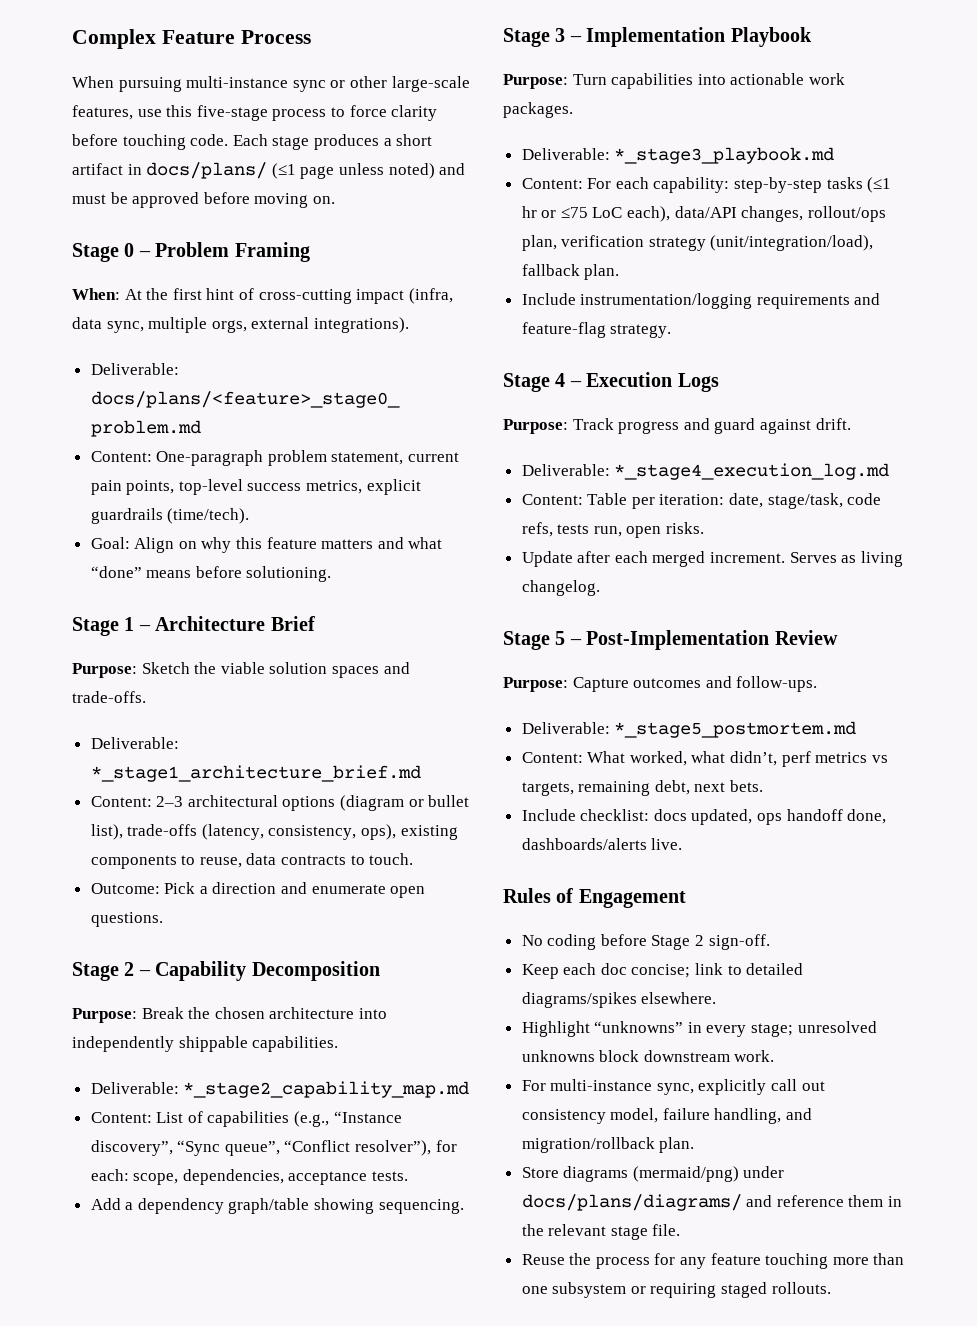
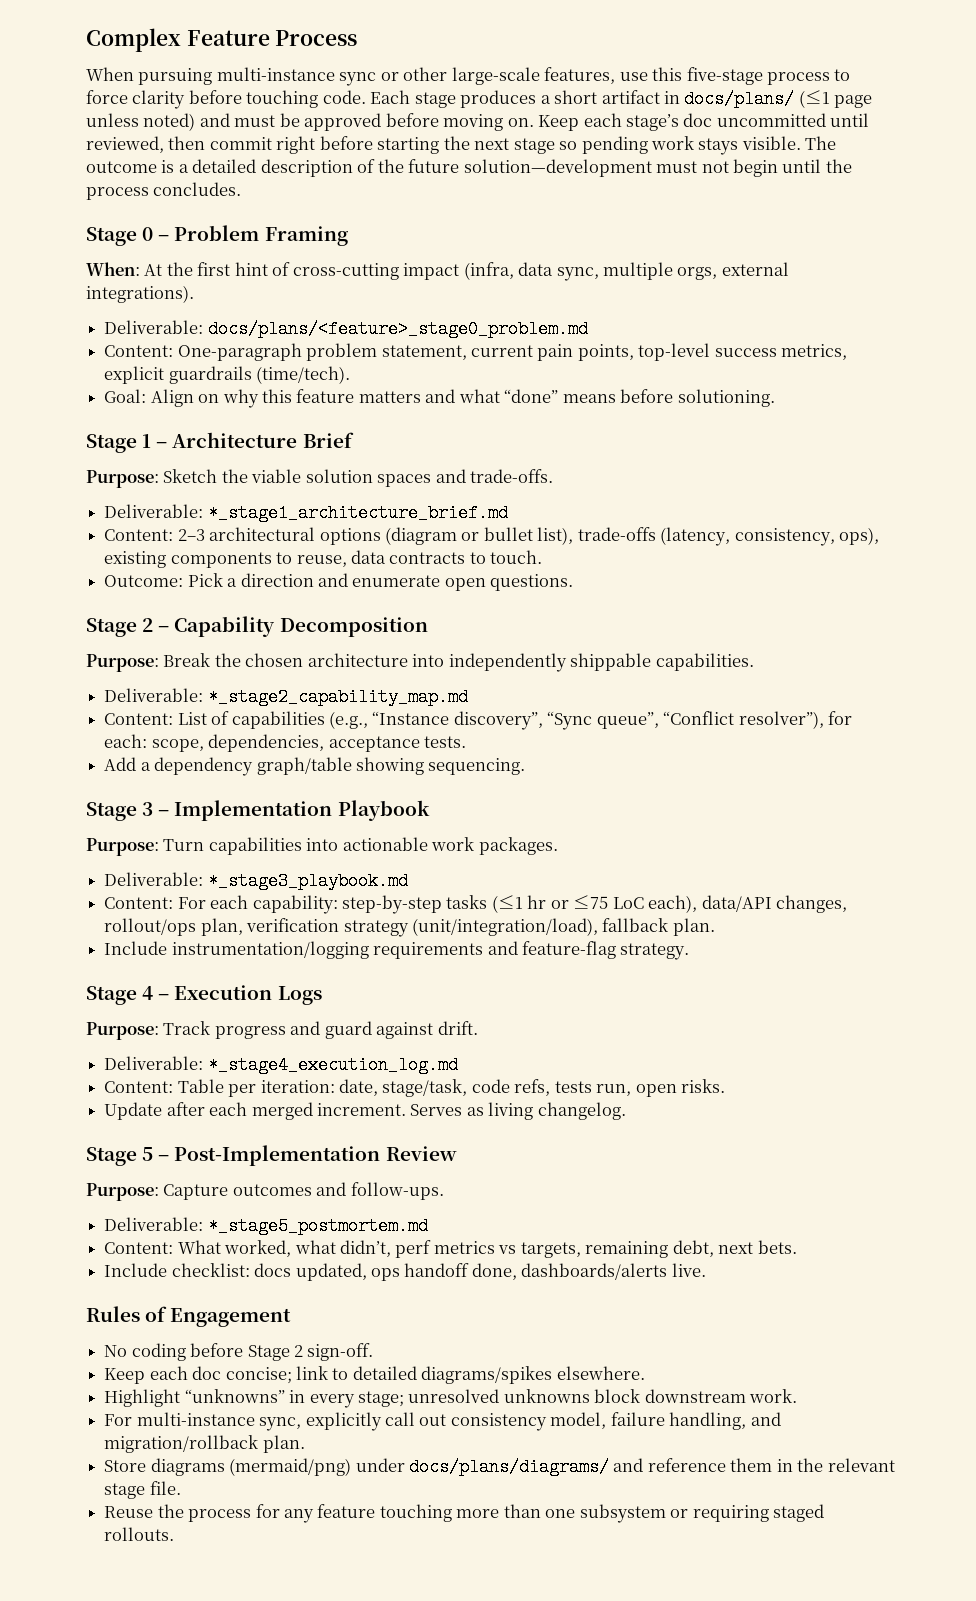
+ Keep each stage’s doc uncommitted until reviewed, then commit right before starting the next stage so pending work stays visible. The outcome is a detailed description of the future solution—development must not begin until the process concludes.

